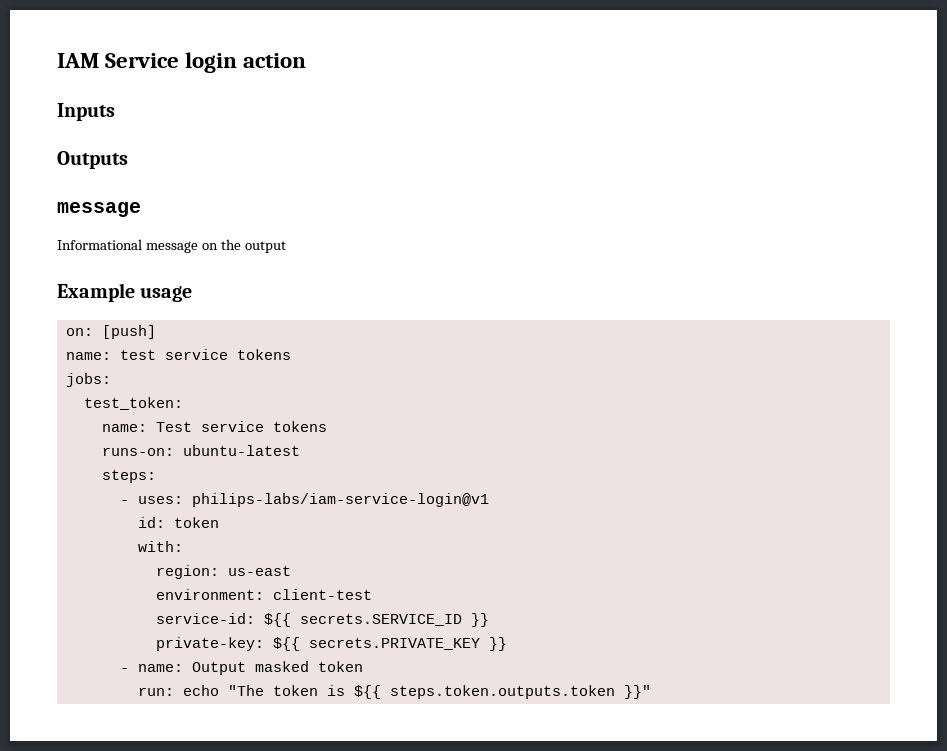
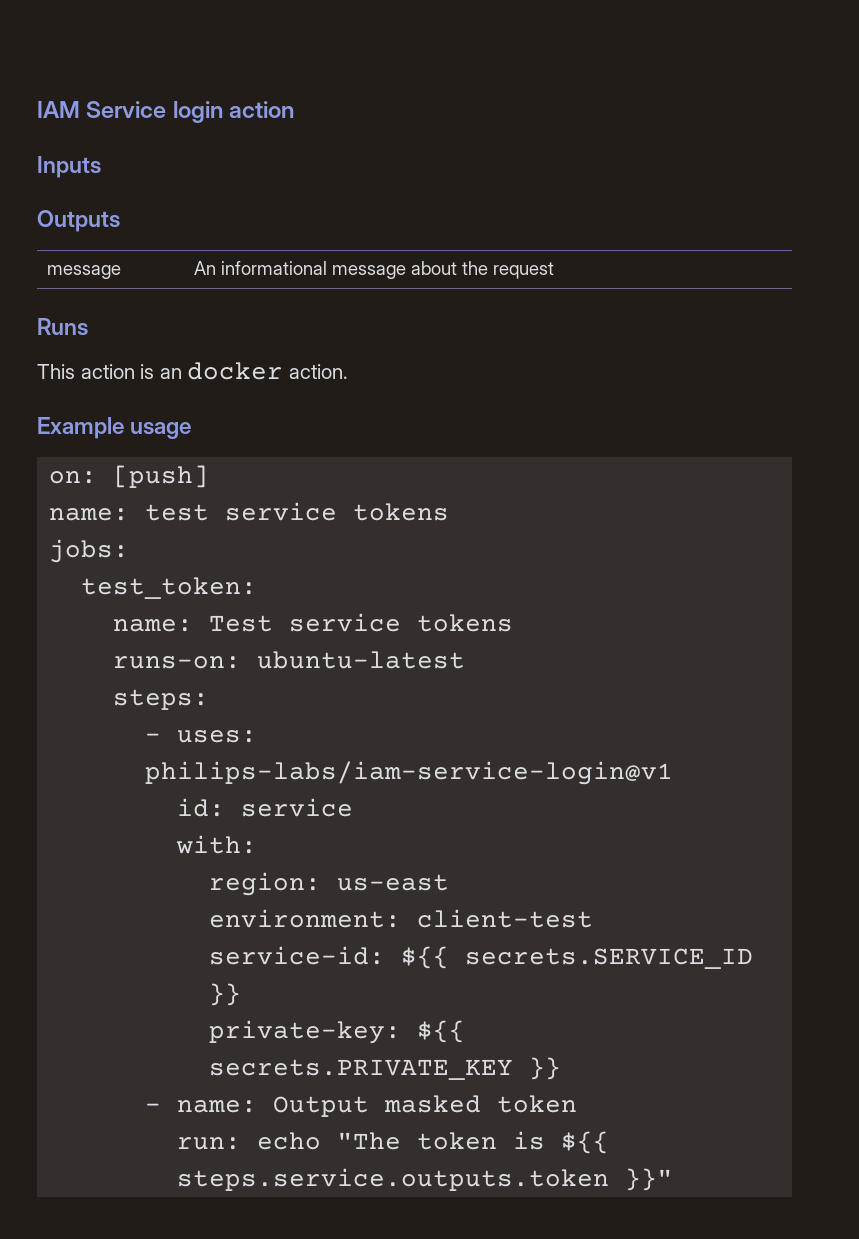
  Outputs
- message
- Informational message on the output
+ message | An informational message about the request
+ Runs
+ This action is an docker action.
- id: token
+ id: service
- run: echo "The token is ${{ steps.token.outputs.token }}"
+ run: echo "The token is ${{ steps.service.outputs.token }}"

